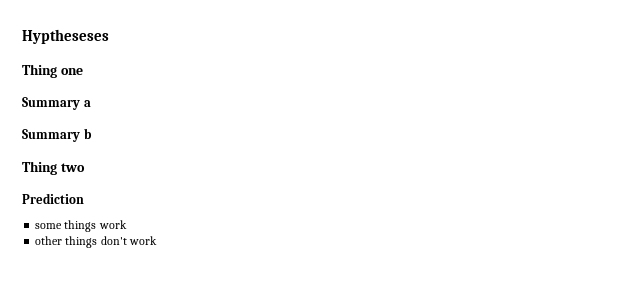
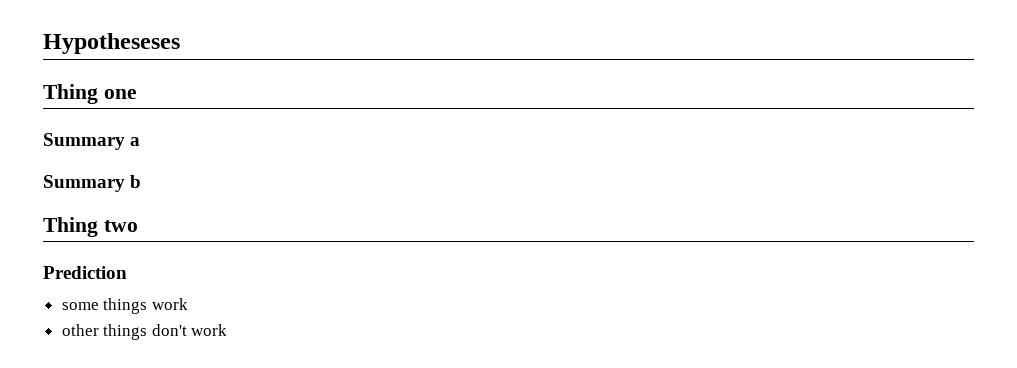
- Hyptheseses
+ Hypotheseses

